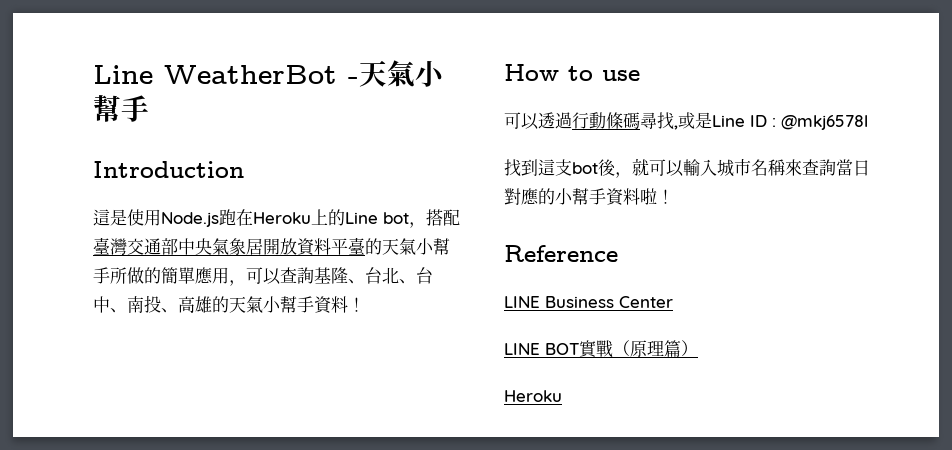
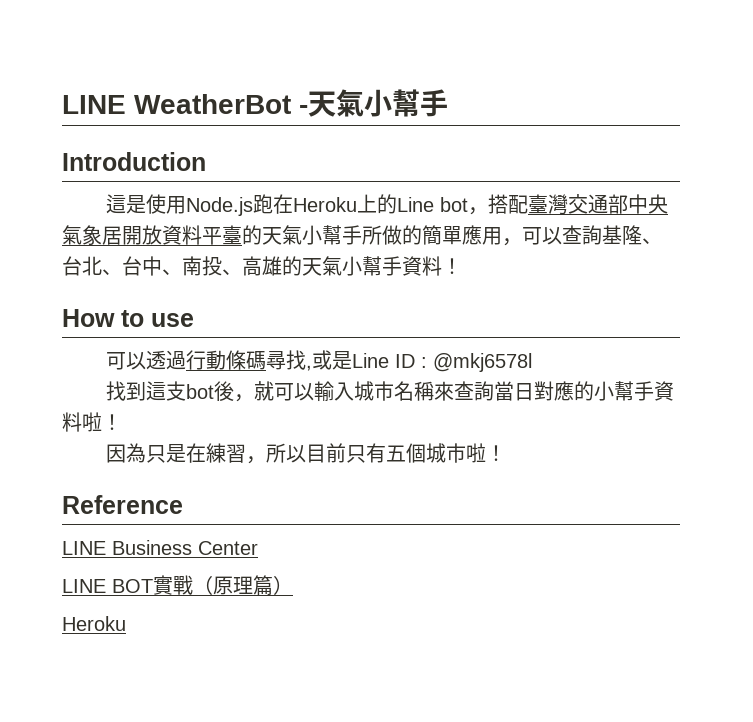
- Line WeatherBot -天氣小幫手
+ LINE WeatherBot -天氣小幫手
+ 因為只是在練習，所以目前只有五個城市啦！

